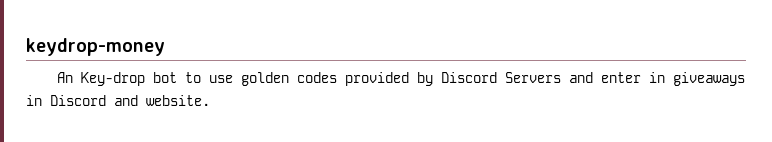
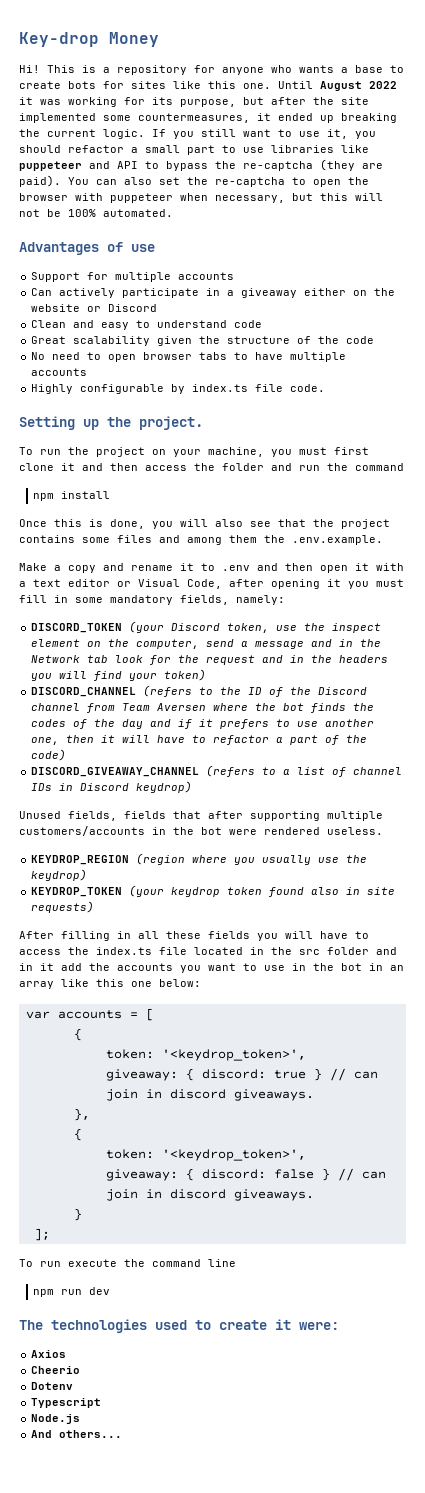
- keydrop-money
- An Key-drop bot to use golden codes provided by Discord Servers and enter in giveaways in Discord and website.
+ Key-drop Money
+ Hi! This is a repository for anyone who wants a base to create bots for sites like this one. Until August 2022 it was working for its purpose, but after the site implemented some countermeasures, it ended up breaking the current logic. If you still want to use it, you should refactor a small part to use libraries like puppeteer and API to bypass the re-captcha (they are paid). You can also set the re-captcha to open the browser with puppeteer when necessary, but this will not be 100% automated.
+ Advantages of use
+ Support for multiple accounts
+ Can actively participate in a giveaway either on the website or Discord
+ Clean and easy to understand code
+ Great scalability given the structure of the code
+ No need to open browser tabs to have multiple accounts
+ Highly configurable by index.ts file code.
+ Setting up the project.
+ To run the project on your machine, you must first clone it and then access the folder and run the command
+ npm install
+ Once this is done, you will also see that the project contains some files and among them the .env.example.
+ Make a copy and rename it to .env and then open it with a text editor or Visual Code, after opening it you must fill in some mandatory fields, namely:
+ DISCORD_TOKEN (your Discord token, use the inspect element on the computer, send a message and in the Network tab look for the request and in the headers you will find your token)
+ DISCORD_CHANNEL (refers to the ID of the Discord channel from Team Aversen where the bot finds the codes of the day and if it prefers to use another one, then it will have to refactor a part of the code)
+ DISCORD_GIVEAWAY_CHANNEL (refers to a list of channel IDs in Discord keydrop)
+ Unused fields, fields that after supporting multiple customers/accounts in the bot were rendered useless.
+ KEYDROP_REGION (region where you usually use the keydrop)
+ KEYDROP_TOKEN (your keydrop token found also in site requests)
+ After filling in all these fields you will have to access the index.ts file located in the src folder and in it add the accounts you want to use in the bot in an array like this one below:
+ var accounts = [
+ {
+ token: '<keydrop_token>',
+ giveaway: { discord: true } // can join in discord giveaways.
+ },
+ {
+ token: '<keydrop_token>',
+ giveaway: { discord: false } // can join in discord giveaways.
+ }
+ ];
+ To run execute the command line
+ npm run dev
+ The technologies used to create it were:
+ Axios
+ Cheerio
+ Dotenv
+ Typescript
+ Node.js
+ And others...

